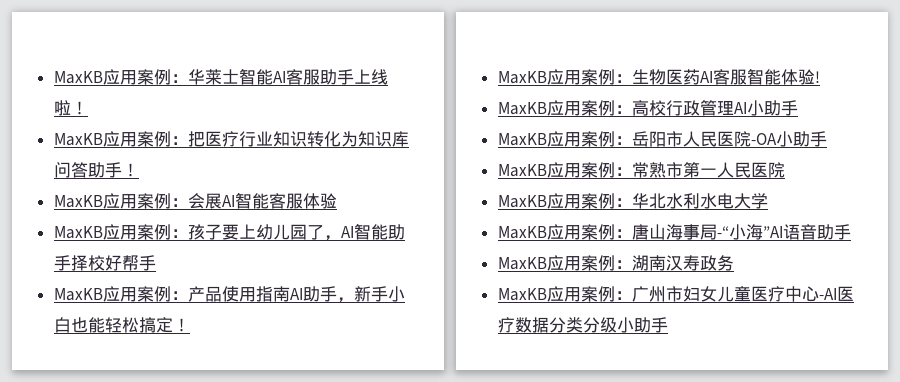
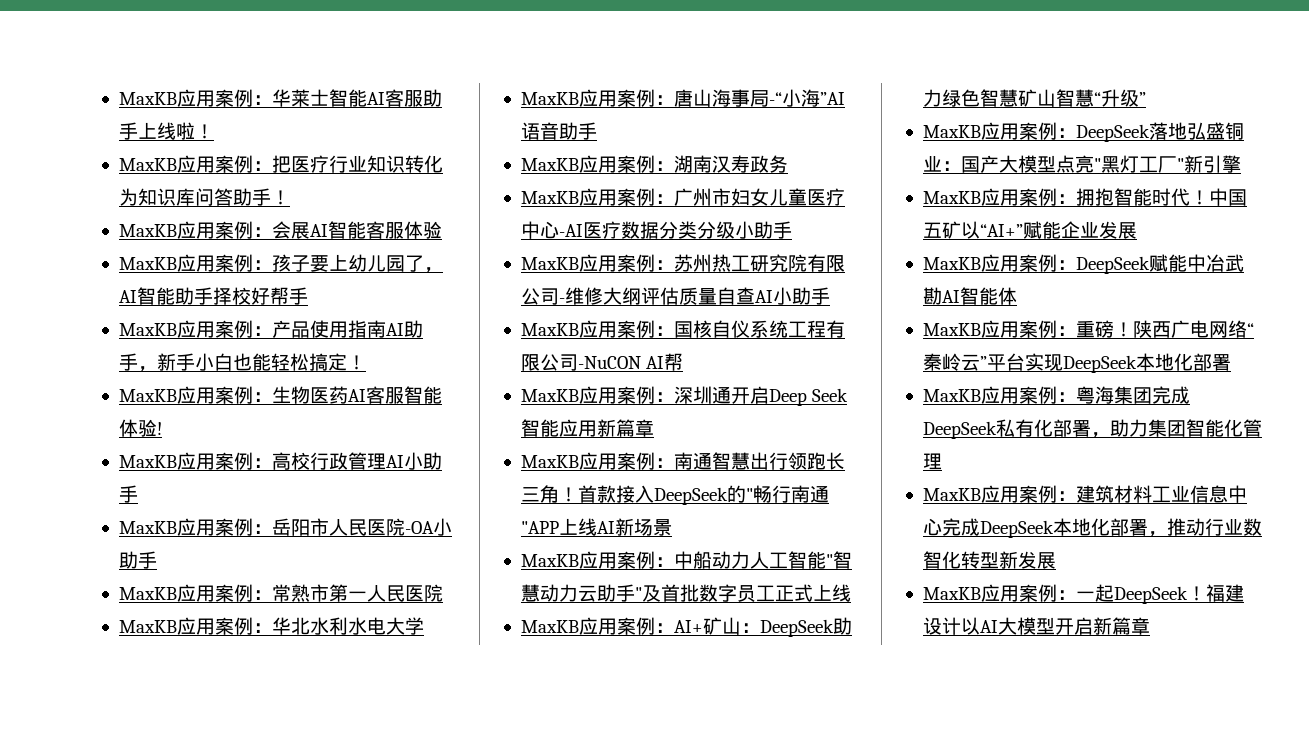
+ MaxKB应用案例：苏州热工研究院有限公司-维修大纲评估质量自查AI小助手
+ MaxKB应用案例：国核自仪系统工程有限公司-NuCON AI帮
+ MaxKB应用案例：深圳通开启Deep Seek智能应用新篇章
+ MaxKB应用案例：南通智慧出行领跑长三角！首款接入DeepSeek的"畅行南通"APP上线AI新场景
+ MaxKB应用案例：中船动力人工智能"智慧动力云助手"及首批数字员工正式上线
+ MaxKB应用案例：AI+矿山：DeepSeek助力绿色智慧矿山智慧“升级”
+ MaxKB应用案例：DeepSeek落地弘盛铜业：国产大模型点亮"黑灯工厂"新引擎
+ MaxKB应用案例：拥抱智能时代！中国五矿以“AI+”赋能企业发展
+ MaxKB应用案例：DeepSeek赋能中冶武勘AI智能体
+ MaxKB应用案例：重磅！陕西广电网络“秦岭云”平台实现DeepSeek本地化部署
+ MaxKB应用案例：粤海集团完成DeepSeek私有化部署，助力集团智能化管理
+ MaxKB应用案例：建筑材料工业信息中心完成DeepSeek本地化部署，推动行业数智化转型新发展
+ MaxKB应用案例：一起DeepSeek！福建设计以AI大模型开启新篇章

